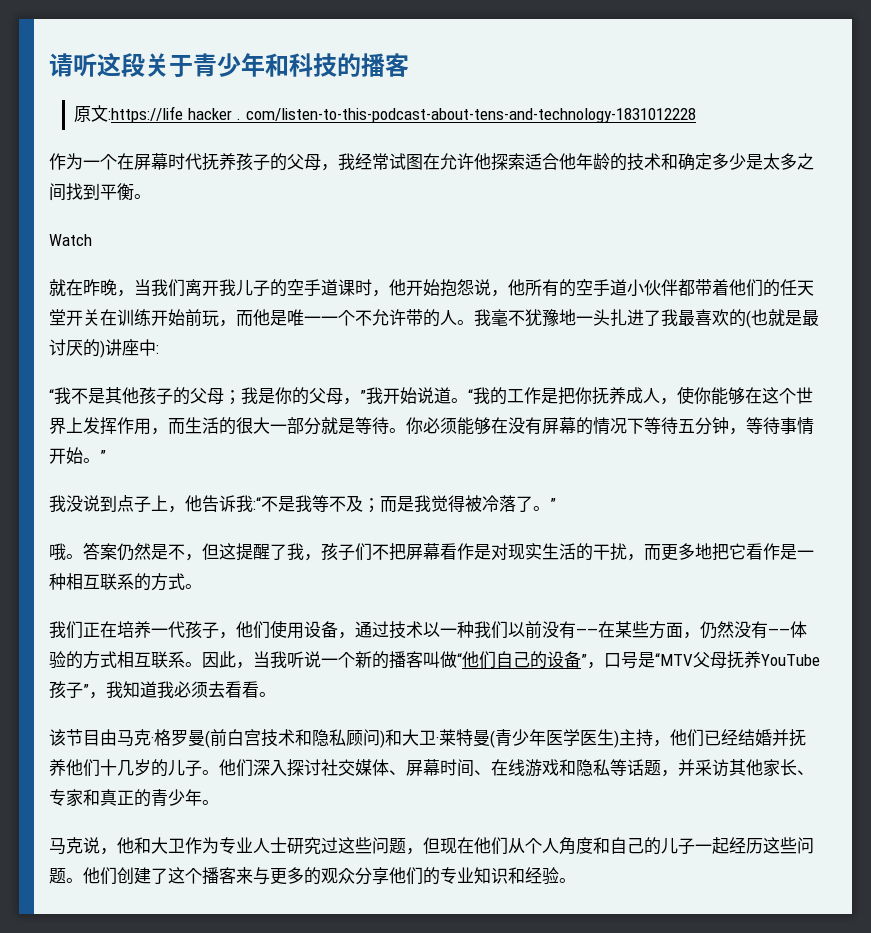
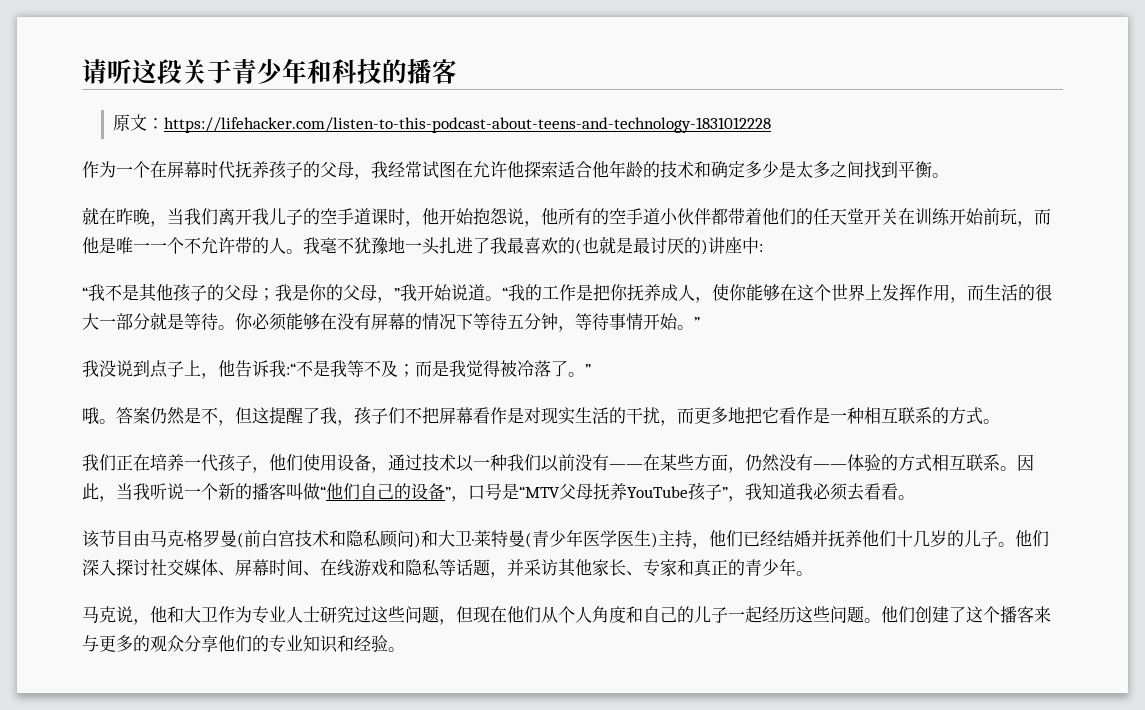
- 原文:https://life hacker . com/listen-to-this-podcast-about-tens-and-technology-1831012228
+ 原文：https://lifehacker.com/listen-to-this-podcast-about-teens-and-technology-1831012228
- Watch

